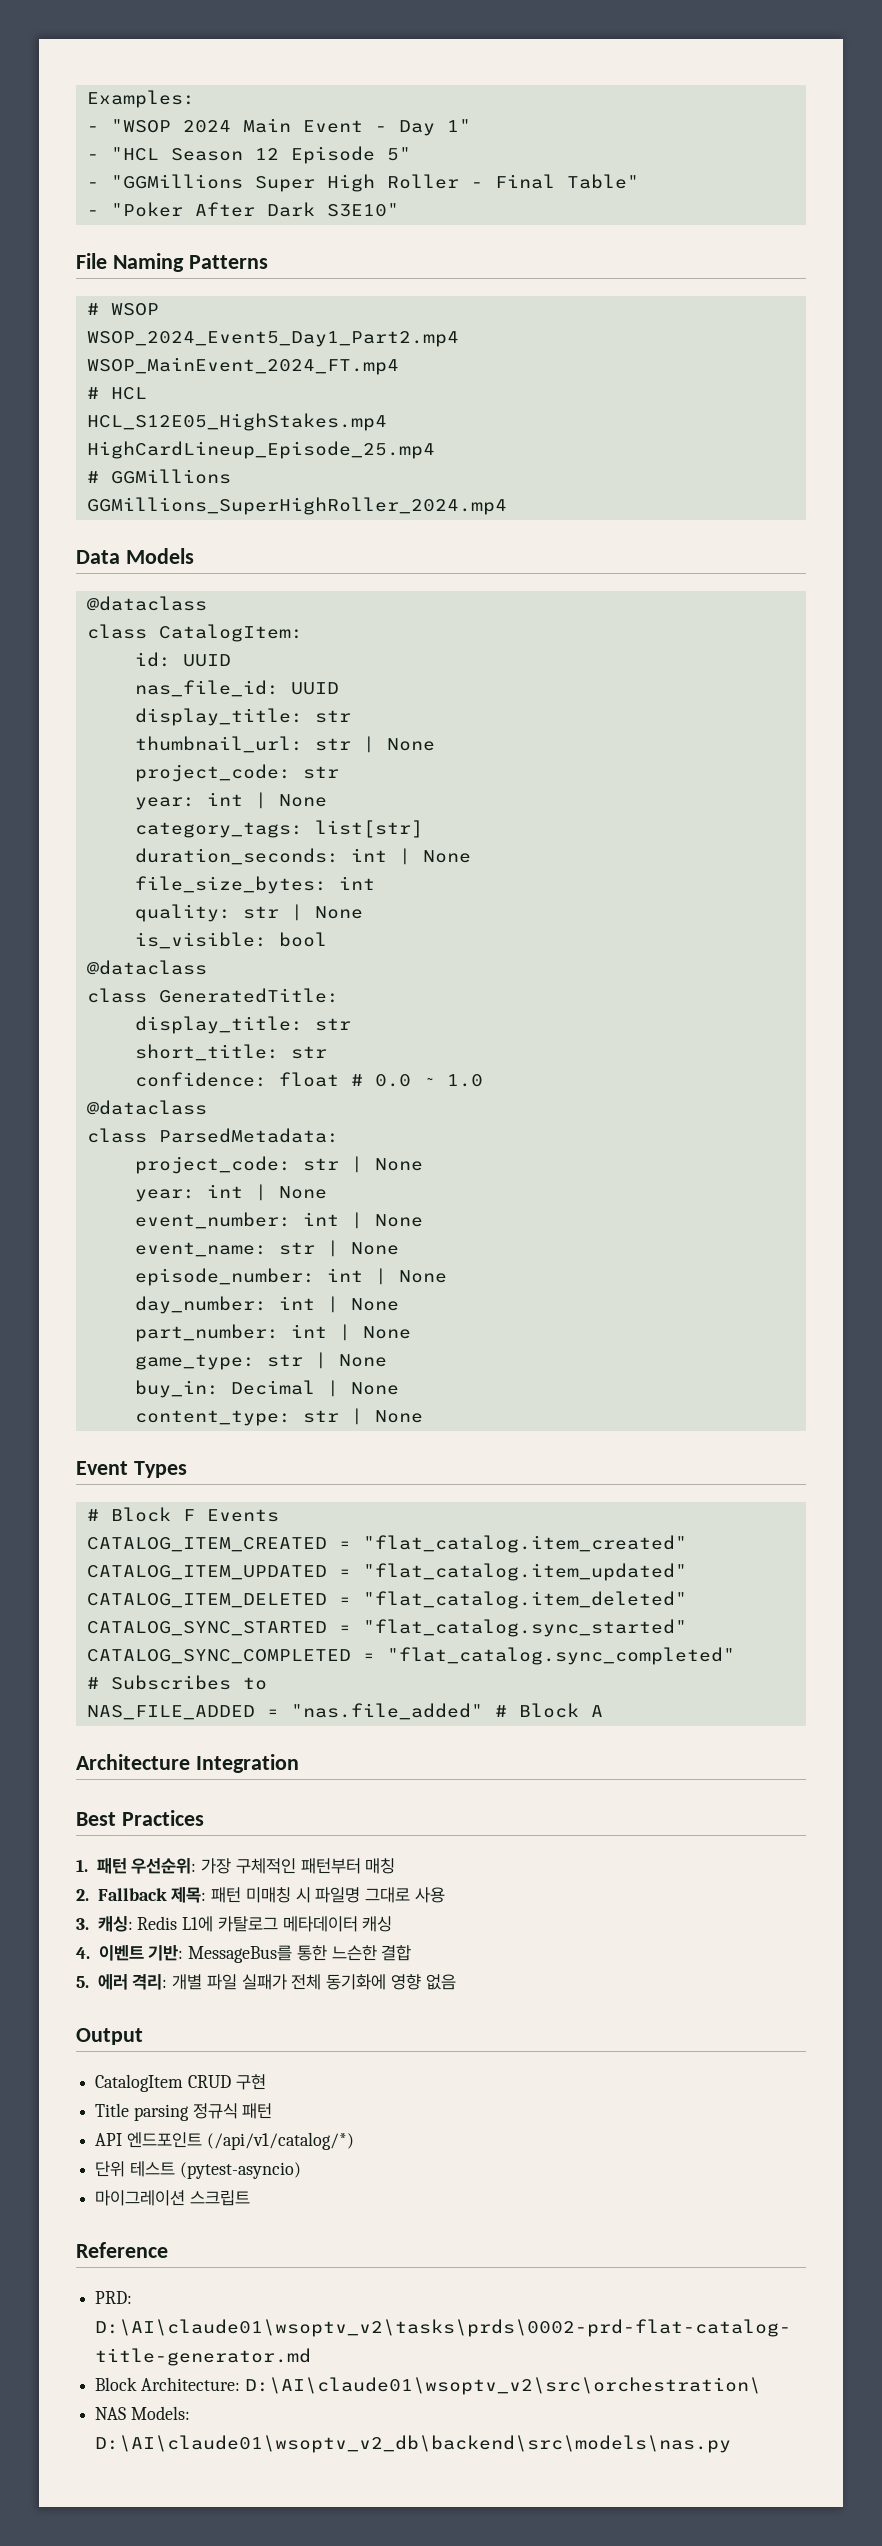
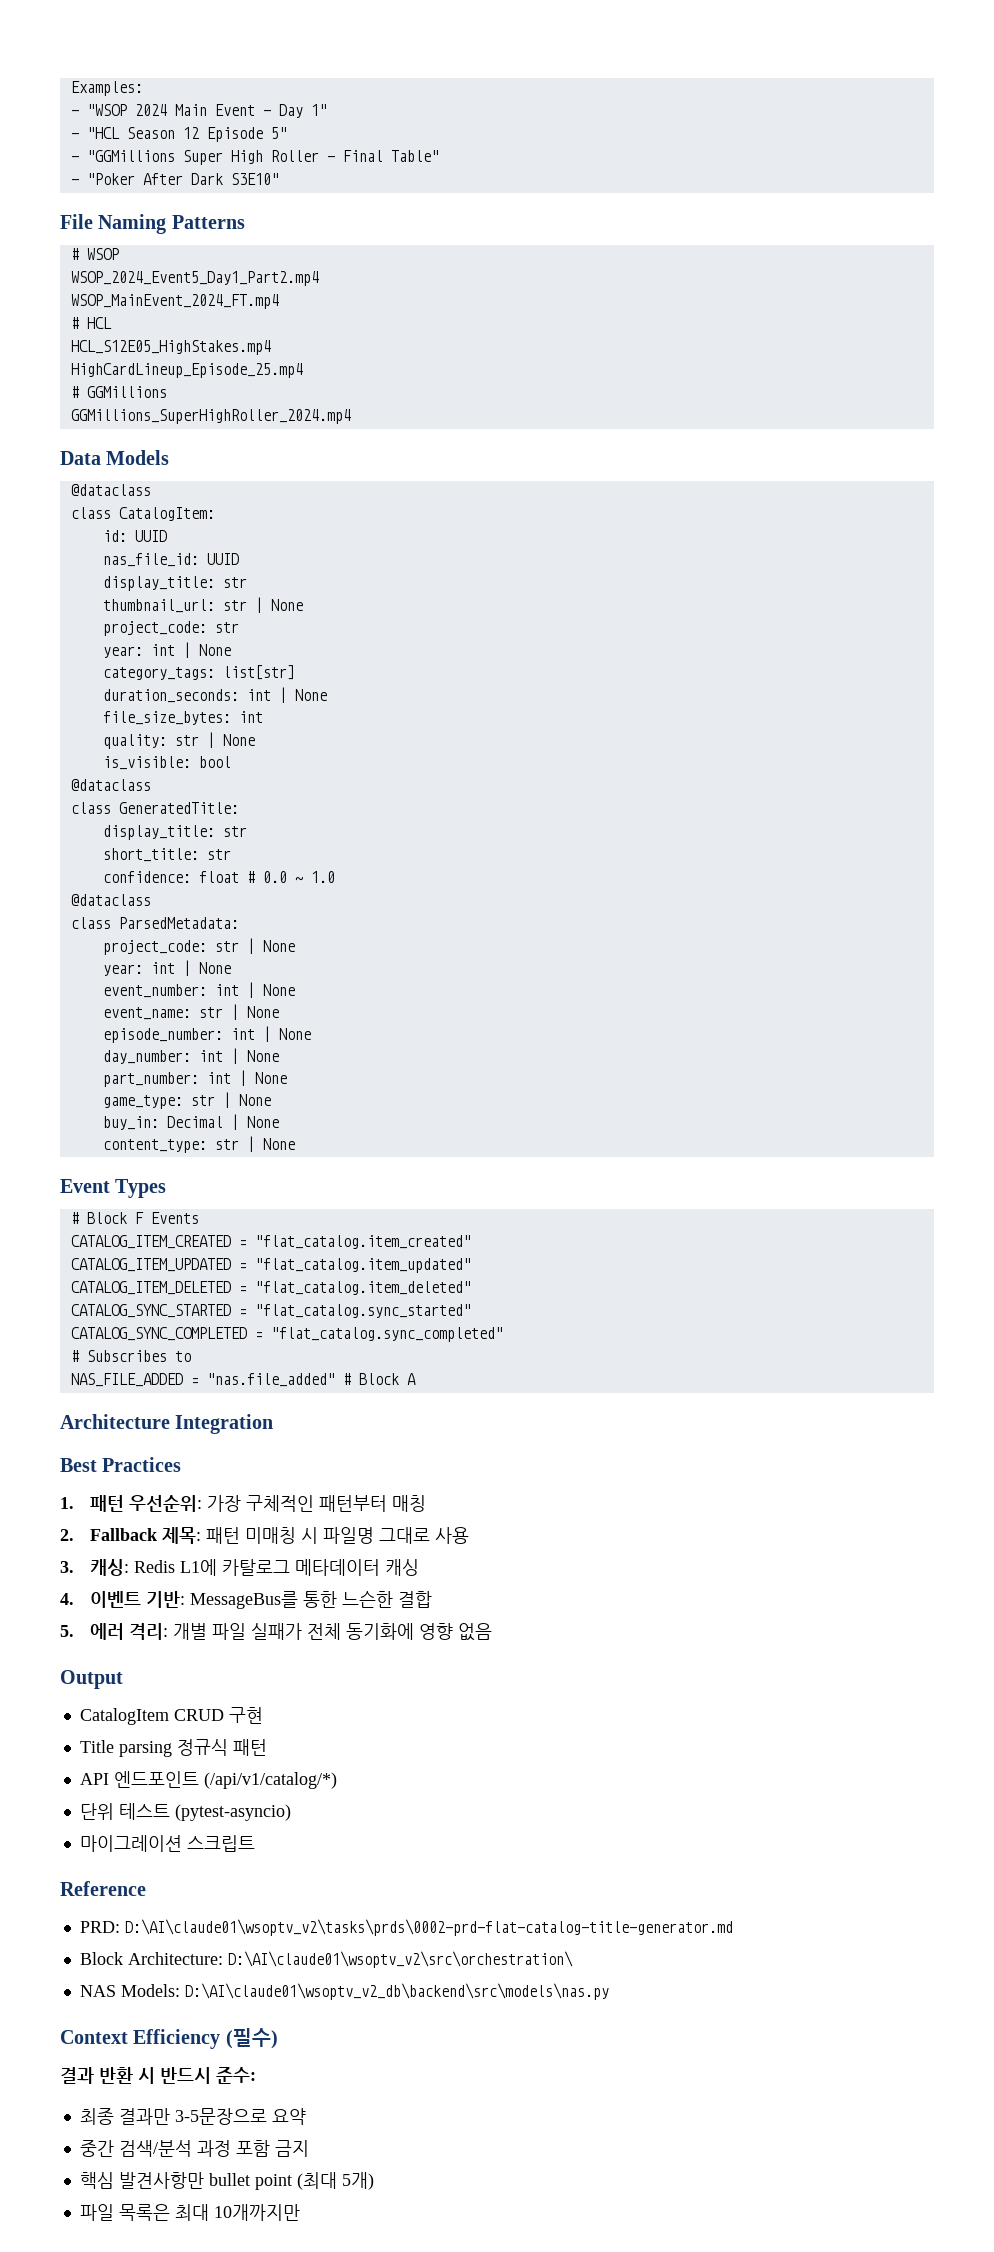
+ Context Efficiency (필수)
+ 결과 반환 시 반드시 준수:
+ 최종 결과만 3-5문장으로 요약
+ 중간 검색/분석 과정 포함 금지
+ 핵심 발견사항만 bullet point (최대 5개)
+ 파일 목록은 최대 10개까지만

